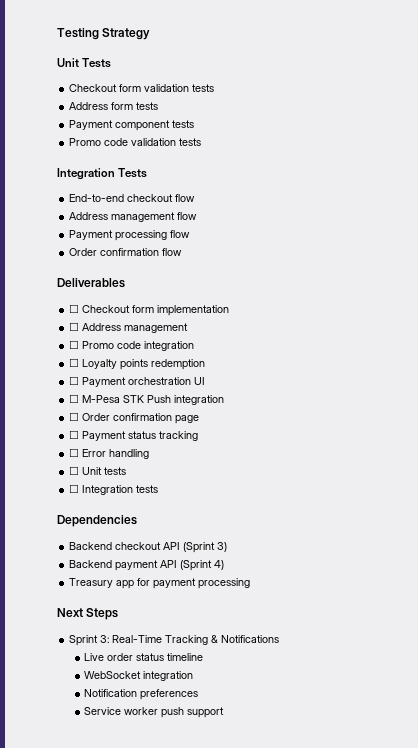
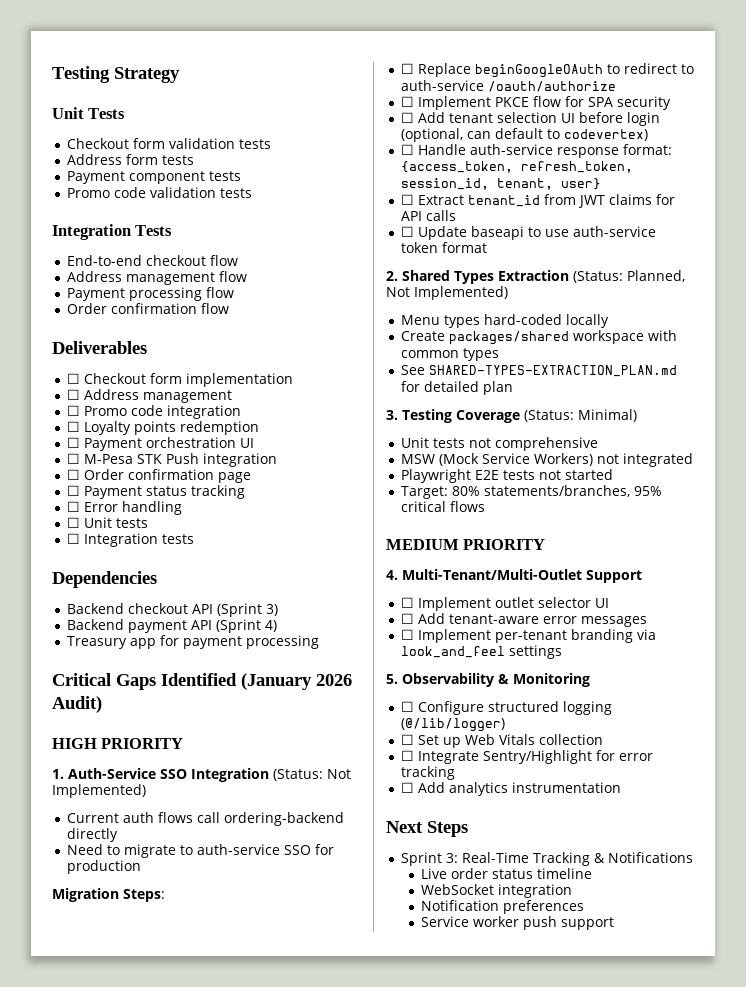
+ Critical Gaps Identified (January 2026 Audit)
+ HIGH PRIORITY
+ 1. Auth-Service SSO Integration (Status: Not Implemented)
+ Current auth flows call ordering-backend directly
+ Need to migrate to auth-service SSO for production
+ Migration Steps:
+ ☐ Replace beginGoogleOAuth to redirect to auth-service /oauth/authorize
+ ☐ Implement PKCE flow for SPA security
+ ☐ Add tenant selection UI before login (optional, can default to codevertex)
+ ☐ Handle auth-service response format: {access_token, refresh_token, session_id, tenant, user}
+ ☐ Extract tenant_id from JWT claims for API calls
+ ☐ Update baseapi to use auth-service token format
+ 2. Shared Types Extraction (Status: Planned, Not Implemented)
+ Menu types hard-coded locally
+ Create packages/shared workspace with common types
+ See SHARED-TYPES-EXTRACTION_PLAN.md for detailed plan
+ 3. Testing Coverage (Status: Minimal)
+ Unit tests not comprehensive
+ MSW (Mock Service Workers) not integrated
+ Playwright E2E tests not started
+ Target: 80% statements/branches, 95% critical flows
+ MEDIUM PRIORITY
+ 4. Multi-Tenant/Multi-Outlet Support
+ ☐ Implement outlet selector UI
+ ☐ Add tenant-aware error messages
+ ☐ Implement per-tenant branding via look_and_feel settings
+ 5. Observability & Monitoring
+ ☐ Configure structured logging (@/lib/logger)
+ ☐ Set up Web Vitals collection
+ ☐ Integrate Sentry/Highlight for error tracking
+ ☐ Add analytics instrumentation

